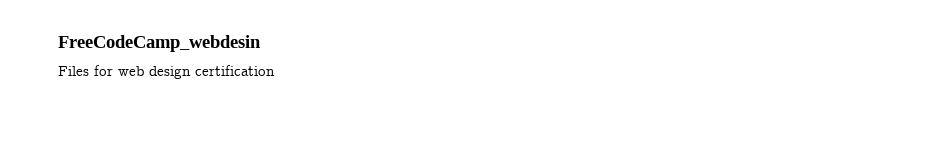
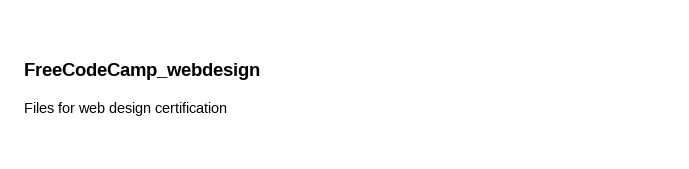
- FreeCodeCamp_webdesin
+ FreeCodeCamp_webdesign

